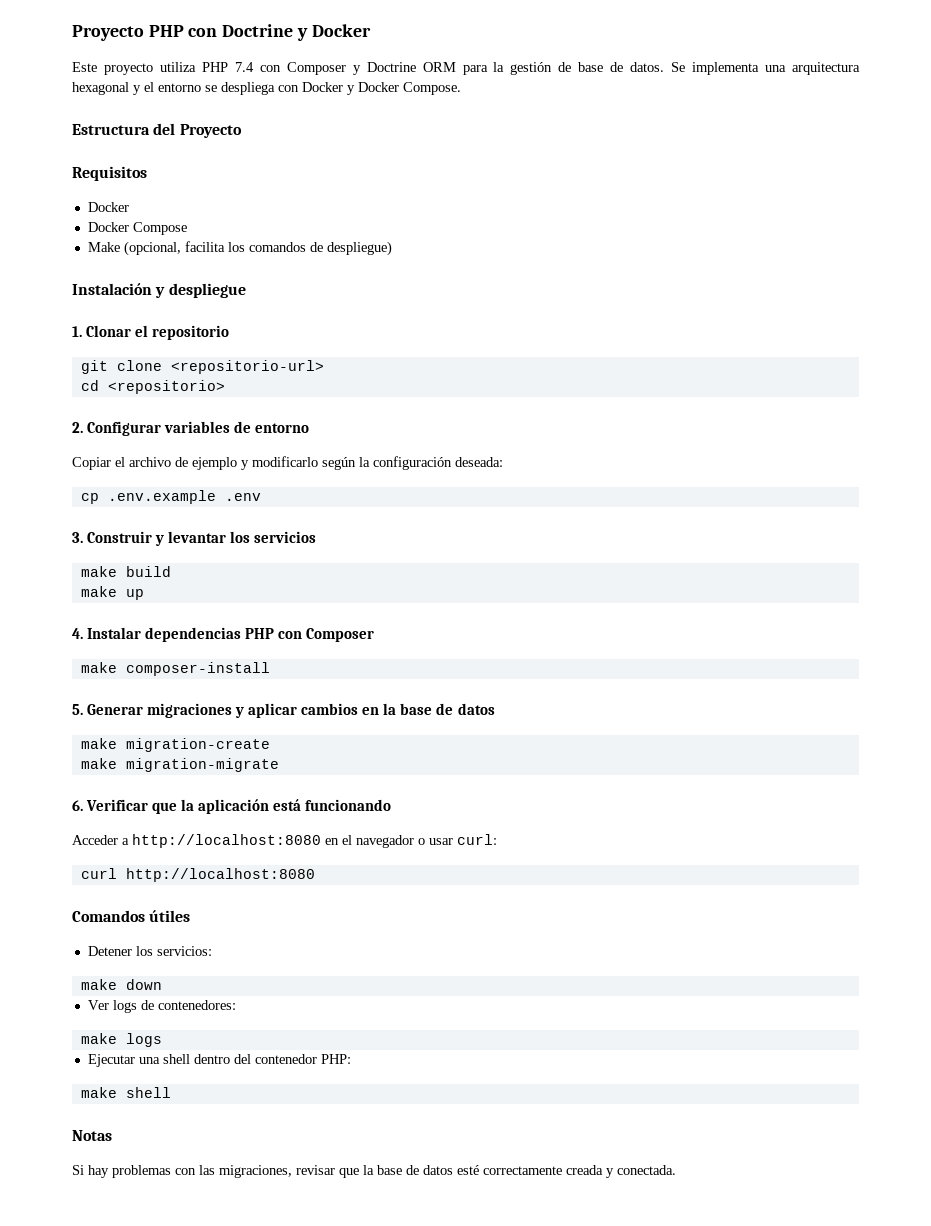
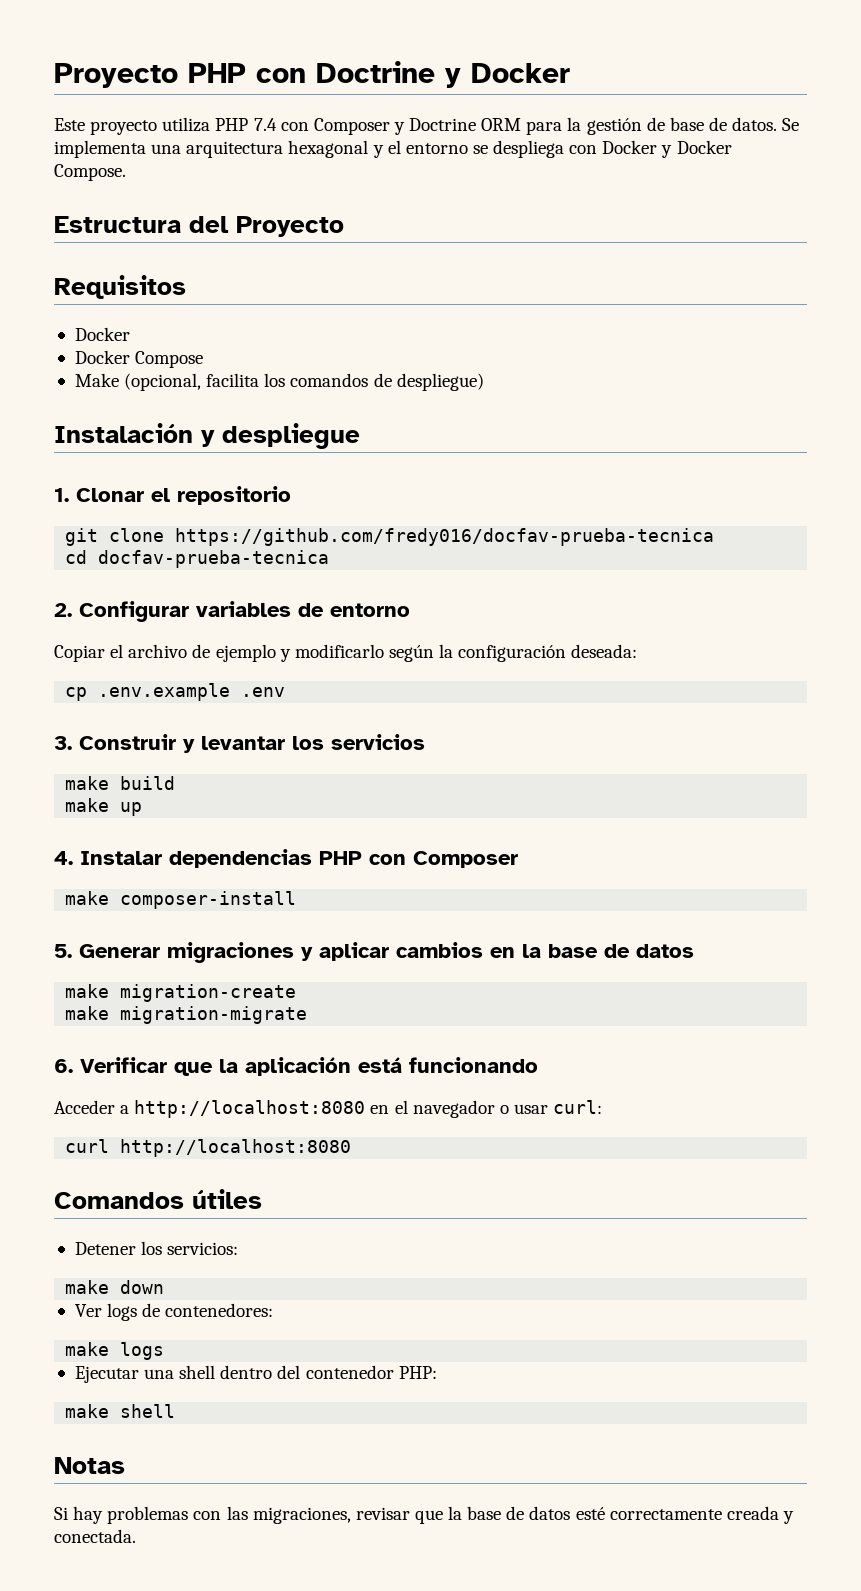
- git clone <repositorio-url>
+ git clone https://github.com/fredy016/docfav-prueba-tecnica
- cd <repositorio>
+ cd docfav-prueba-tecnica

